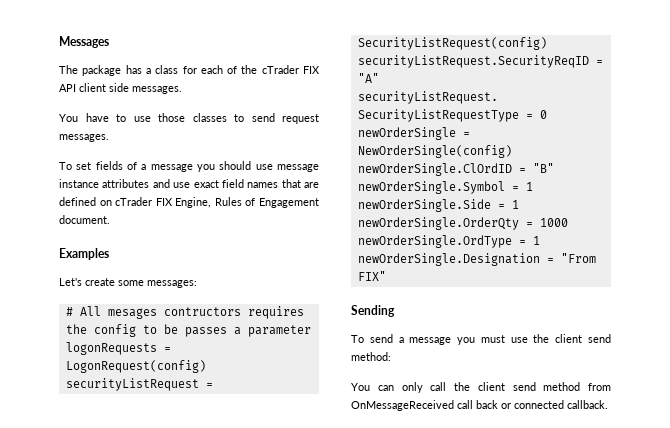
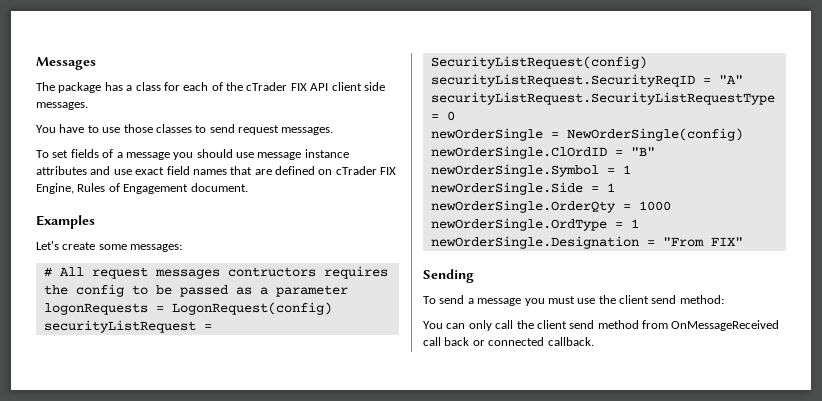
- # All mesages contructors requires the config to be passes a parameter
+ # All request messages contructors requires the config to be passed as a parameter

